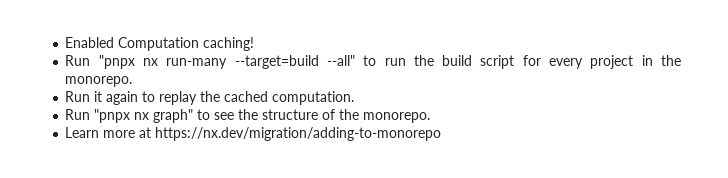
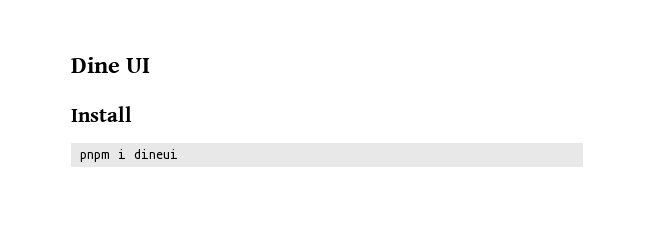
- Enabled Computation caching!
- Run "pnpx nx run-many --target=build --all" to run the build script for every project in the monorepo.
- Run it again to replay the cached computation.
- Run "pnpx nx graph" to see the structure of the monorepo.
- Learn more at https://nx.dev/migration/adding-to-monorepo
+ Dine UI
+ Install
+ pnpm i dineui

